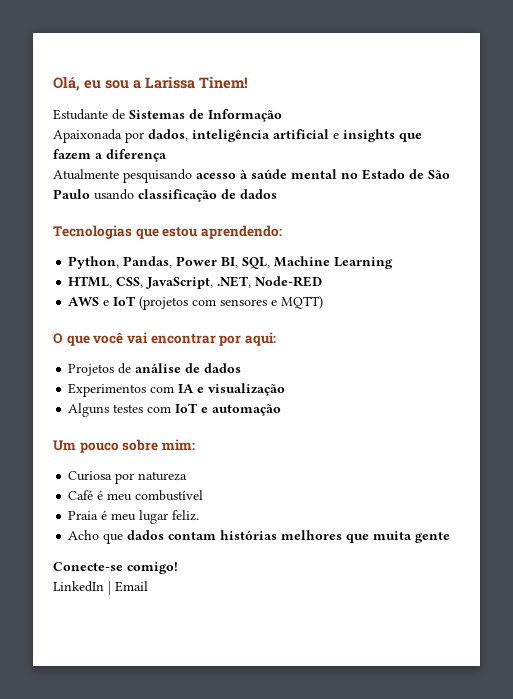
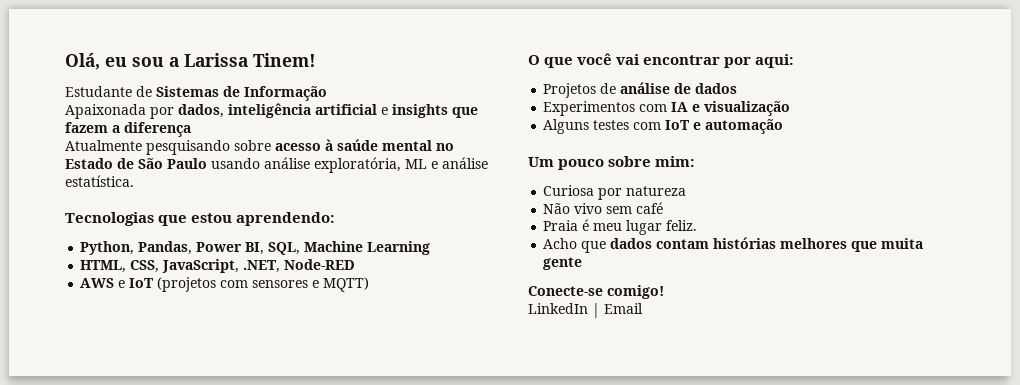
- Atualmente pesquisando acesso à saúde mental no Estado de São Paulo usando classificação de dados
+ Atualmente pesquisando sobre acesso à saúde mental no Estado de São Paulo usando análise exploratória, ML e análise estatística.
- Café é meu combustível
+ Não vivo sem café

